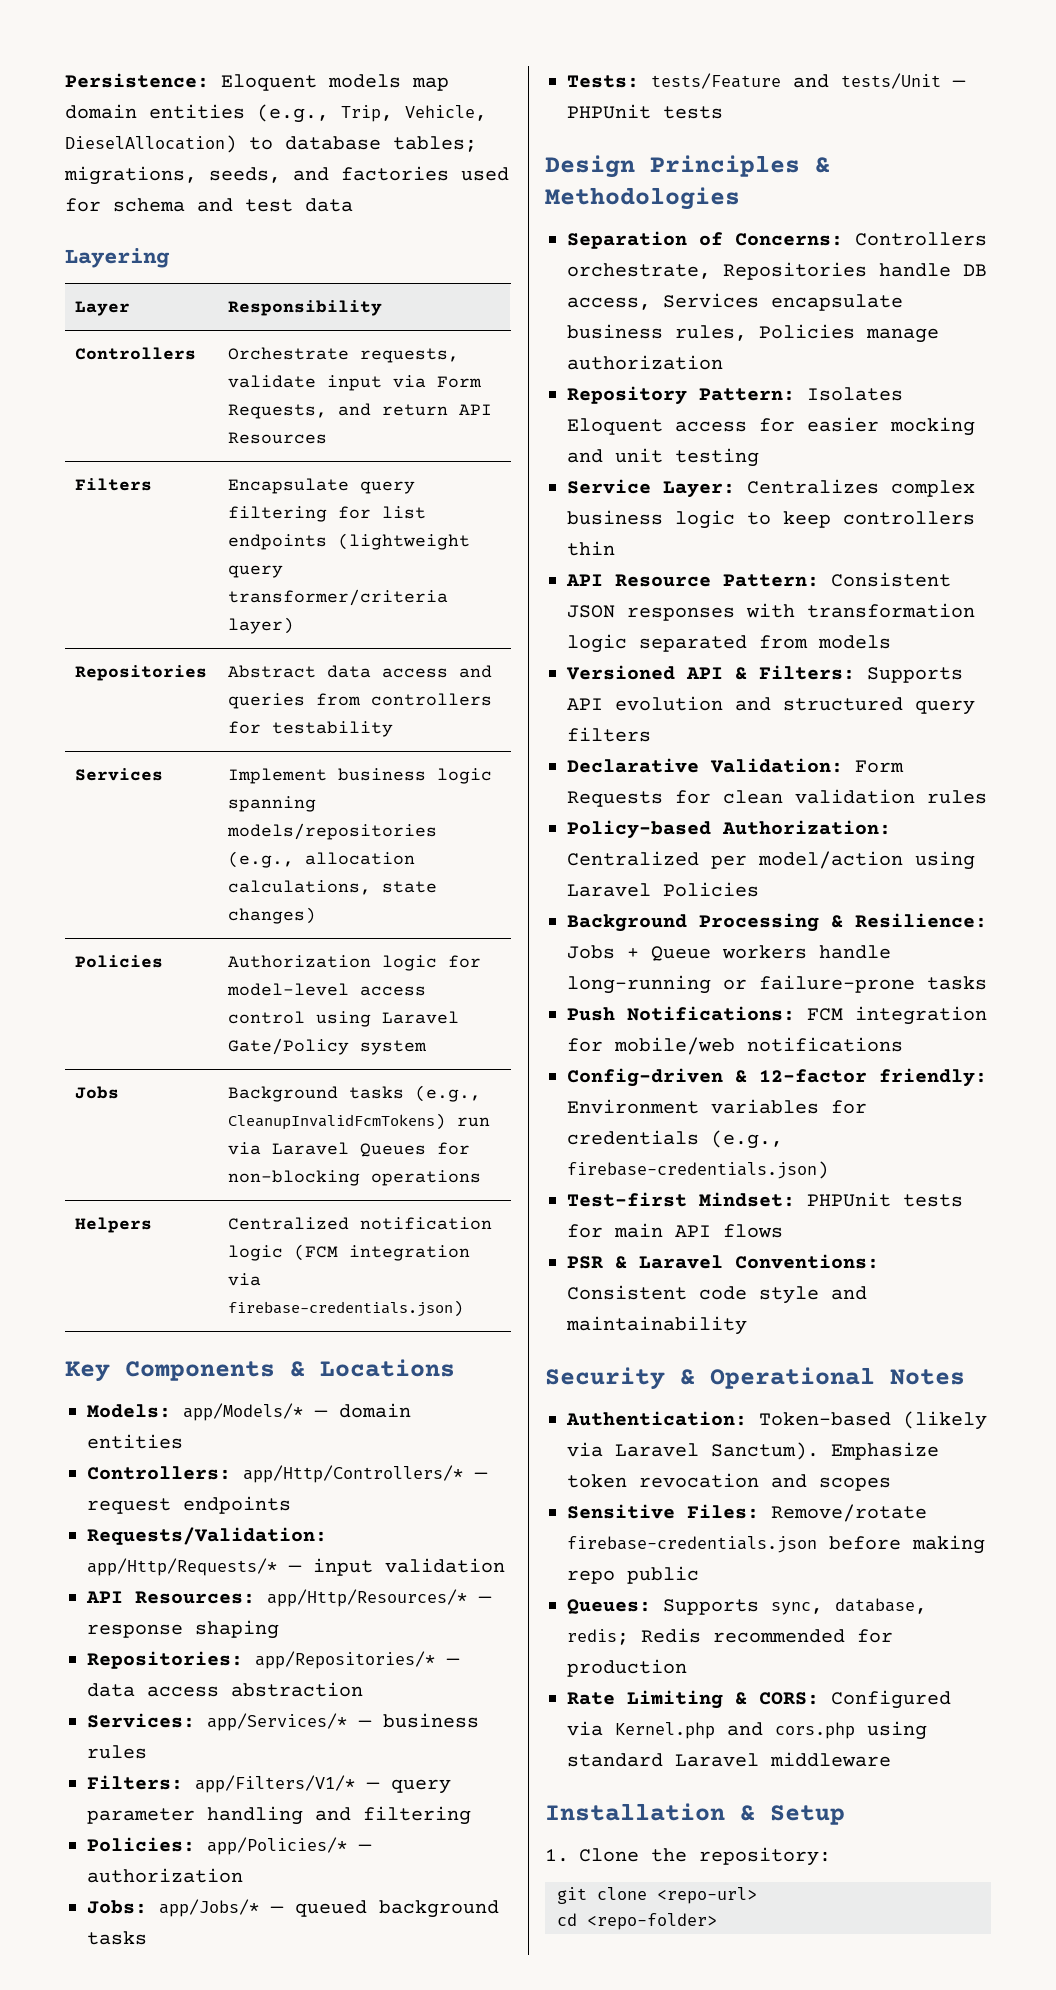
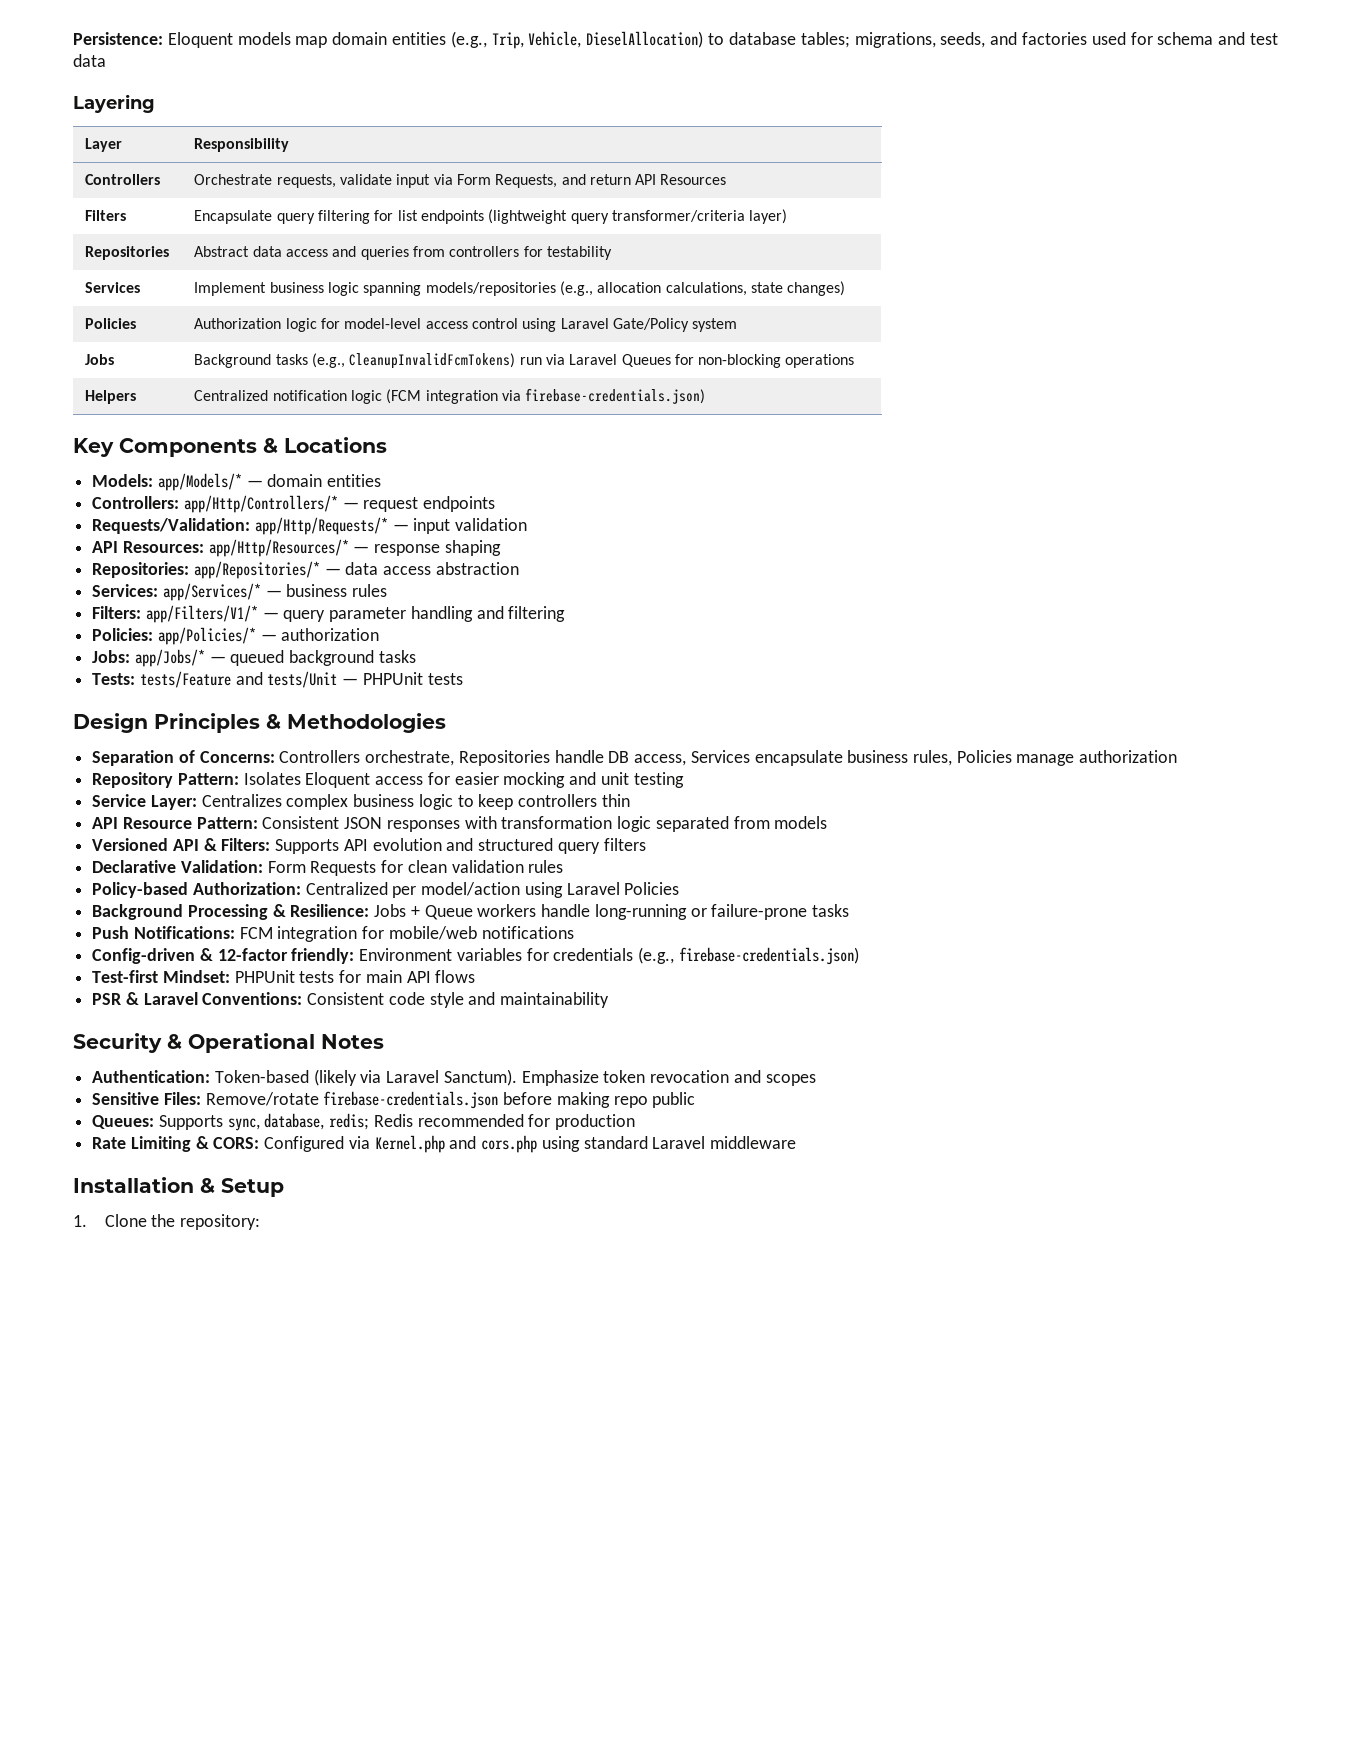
- git clone <repo-url>
- cd <repo-folder>

